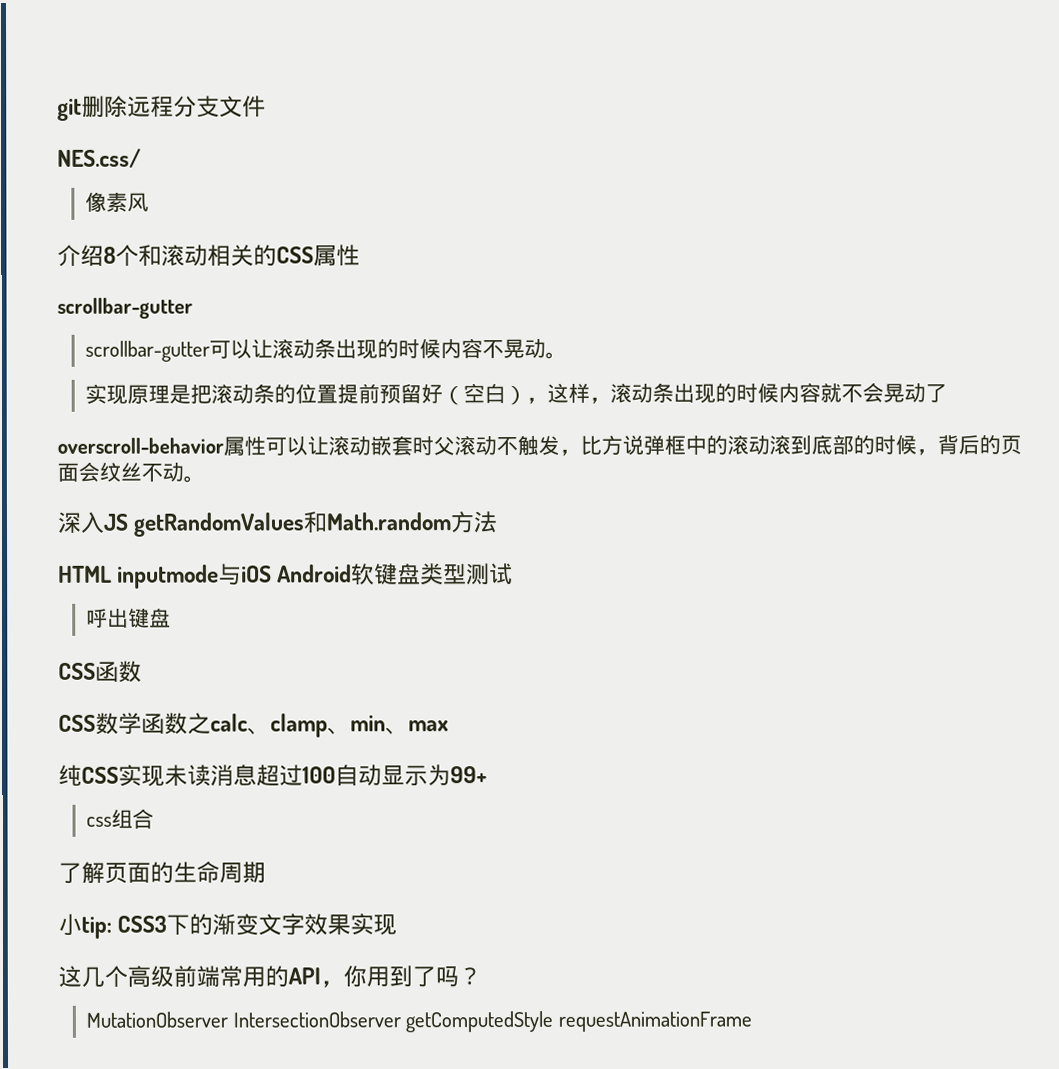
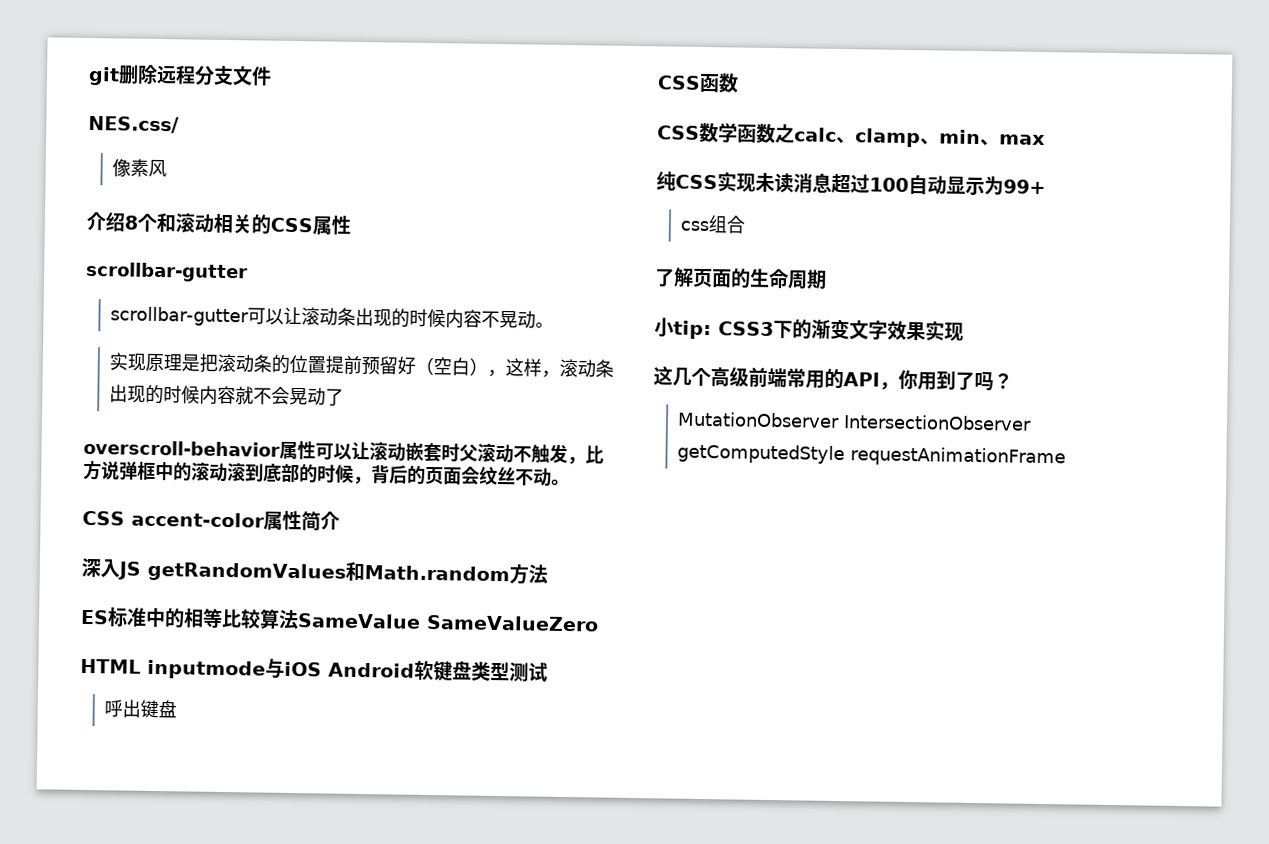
+ CSS accent-color属性简介
+ ES标准中的相等比较算法SameValue SameValueZero

